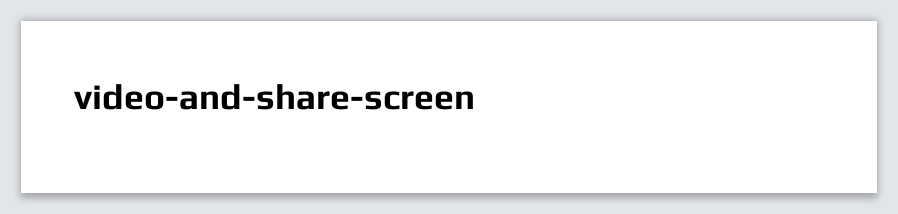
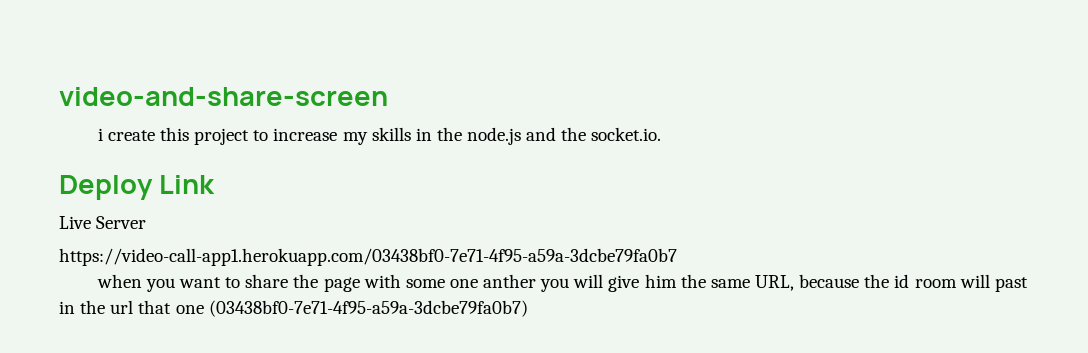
+ i create this project to increase my skills in the node.js and the socket.io.
+ Deploy Link
+ Live Server
+ https://video-call-app1.herokuapp.com/03438bf0-7e71-4f95-a59a-3dcbe79fa0b7
+ when you want to share the page with some one anther you will give him the same URL, because the id room will past in the url that one (03438bf0-7e71-4f95-a59a-3dcbe79fa0b7)

